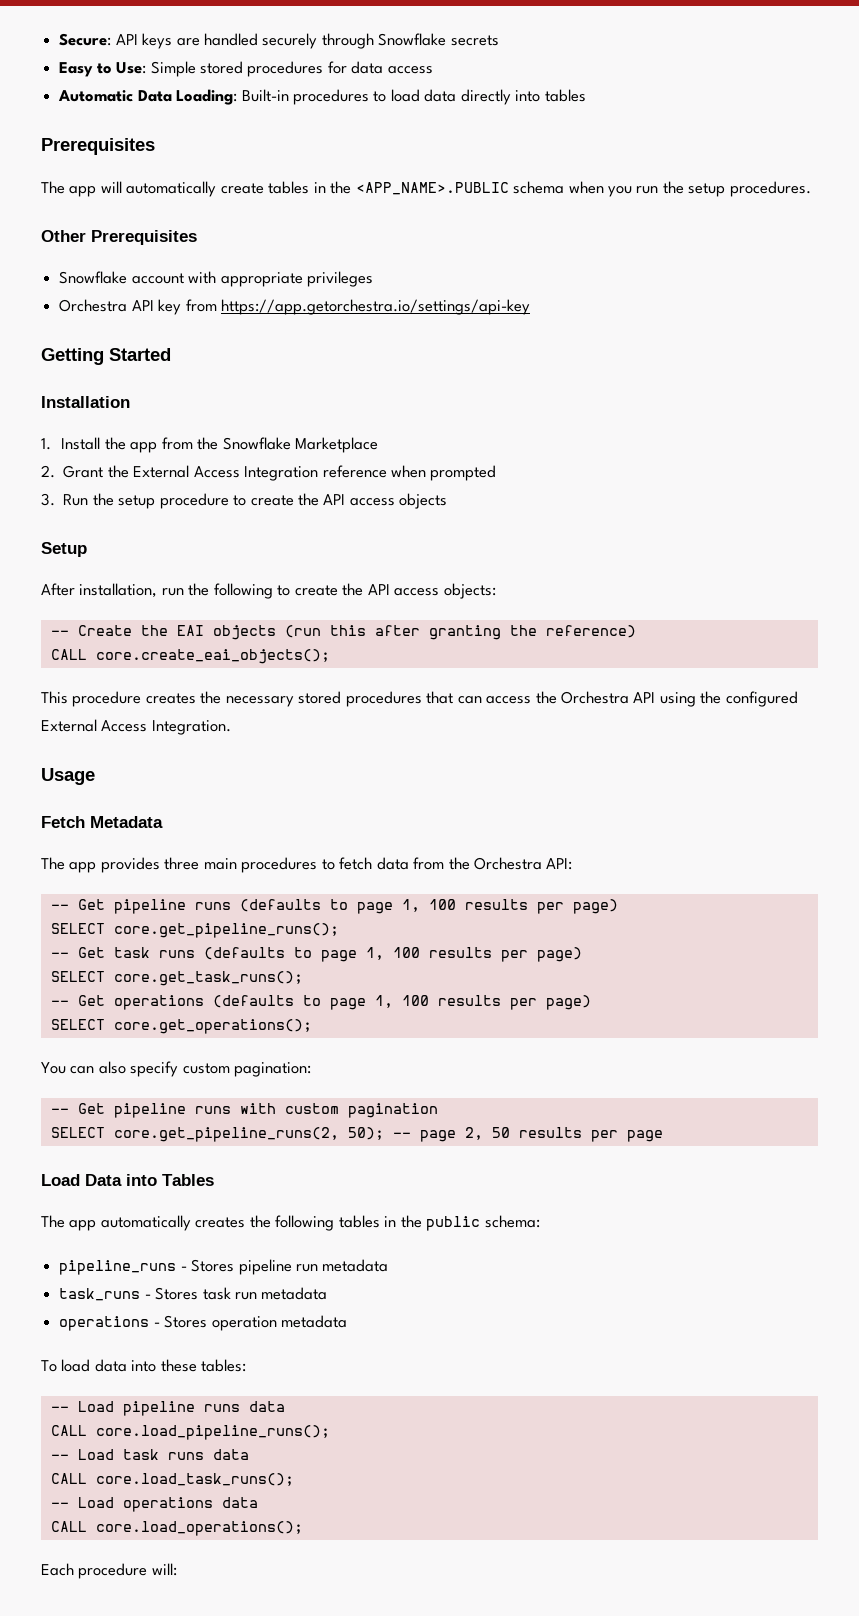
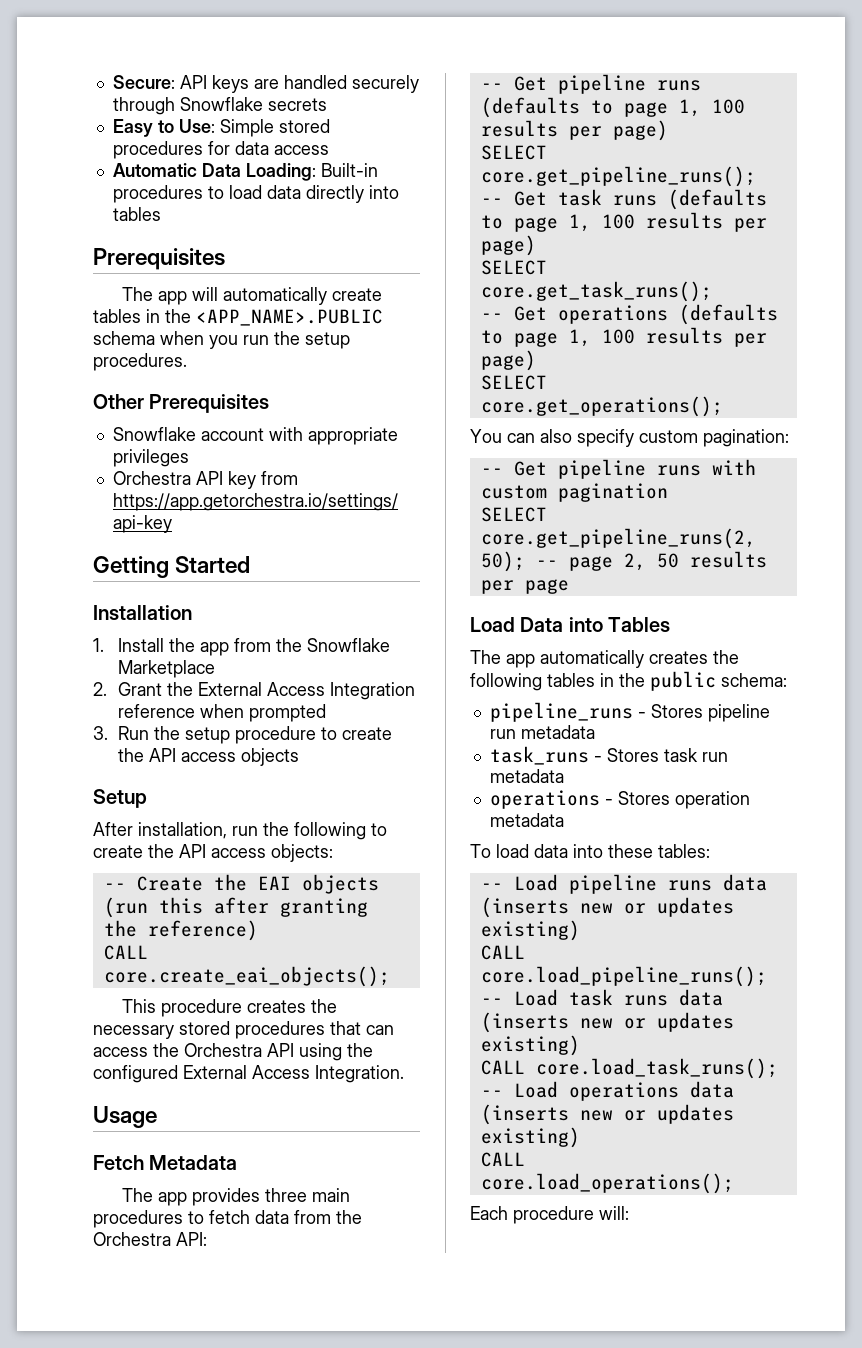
- -- Load pipeline runs data
+ -- Load pipeline runs data (inserts new or updates existing)
- -- Load task runs data
+ -- Load task runs data (inserts new or updates existing)
- -- Load operations data
+ -- Load operations data (inserts new or updates existing)

